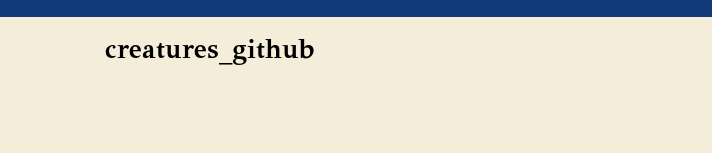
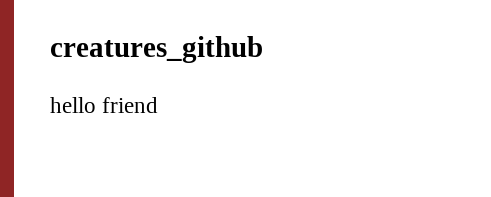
+ hello friend

